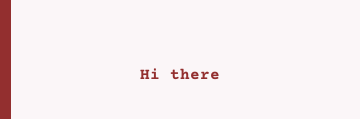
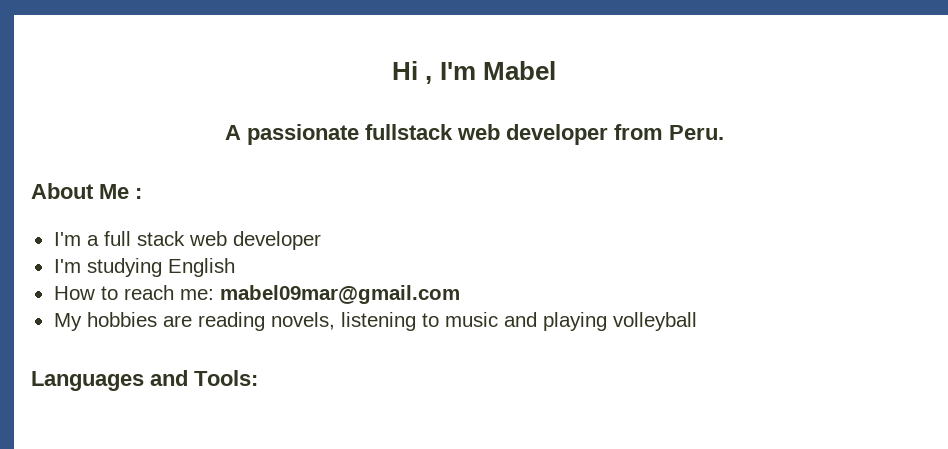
- Hi there
+ Hi , I'm Mabel
+ A passionate fullstack web developer from Peru.
+ About Me :
+ I'm a full stack web developer
+ I'm studying English
+ How to reach me: mabel09mar@gmail.com
+ My hobbies are reading novels, listening to music and playing volleyball
+ Languages and Tools:

